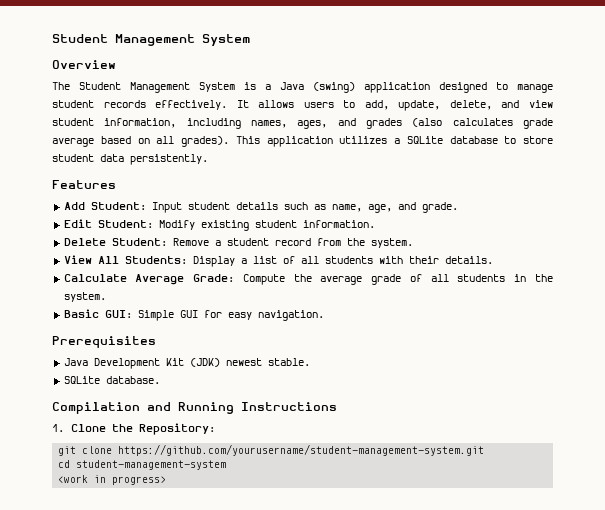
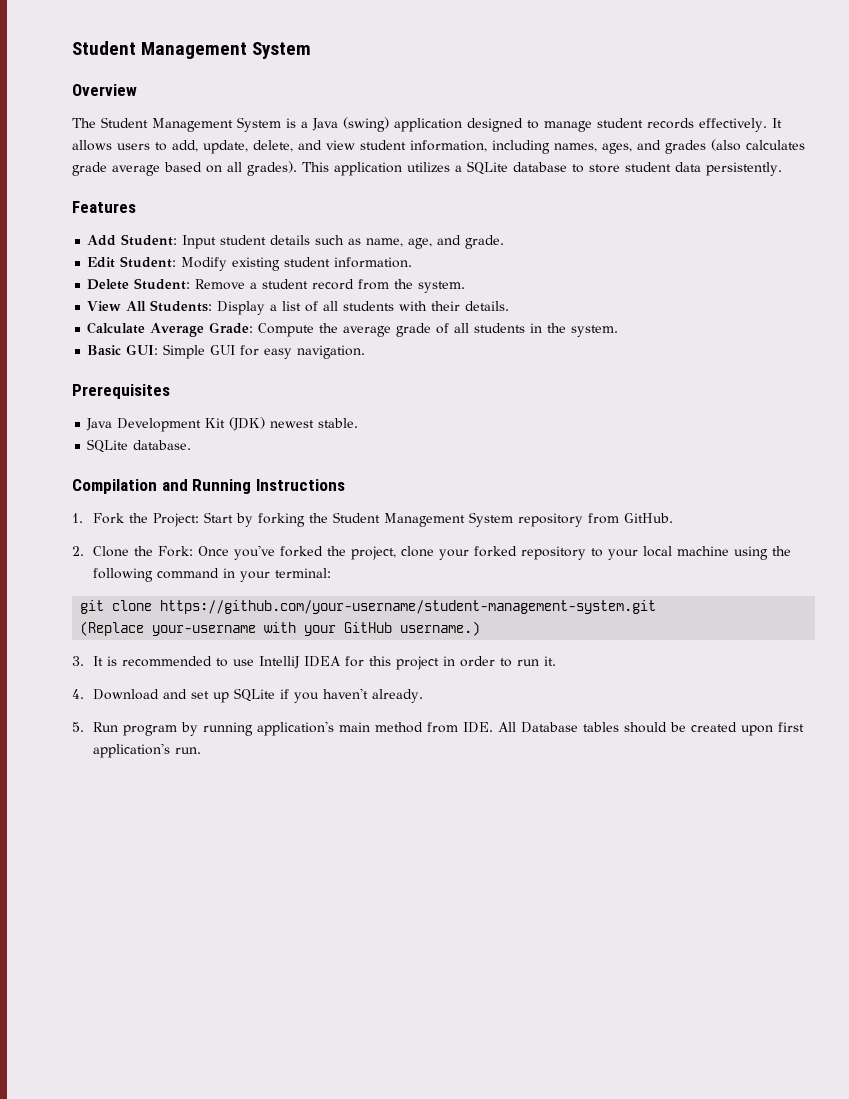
- 1. Clone the Repository:
- git clone https://github.com/yourusername/student-management-system.git
- cd student-management-system
- <work in progress>
+ 1. Fork the Project: Start by forking the Student Management System repository from GitHub.
+ 2. Clone the Fork: Once you've forked the project, clone your forked repository to your local machine using the following command in your terminal:
+ git clone https://github.com/your-username/student-management-system.git
+ (Replace your-username with your GitHub username.)
+ 3. It is recommended to use IntelliJ IDEA for this project in order to run it.
+ 4. Download and set up SQLite if you haven't already.
+ 5. Run program by running application's main method from IDE. All Database tables should be created upon first application's run.

